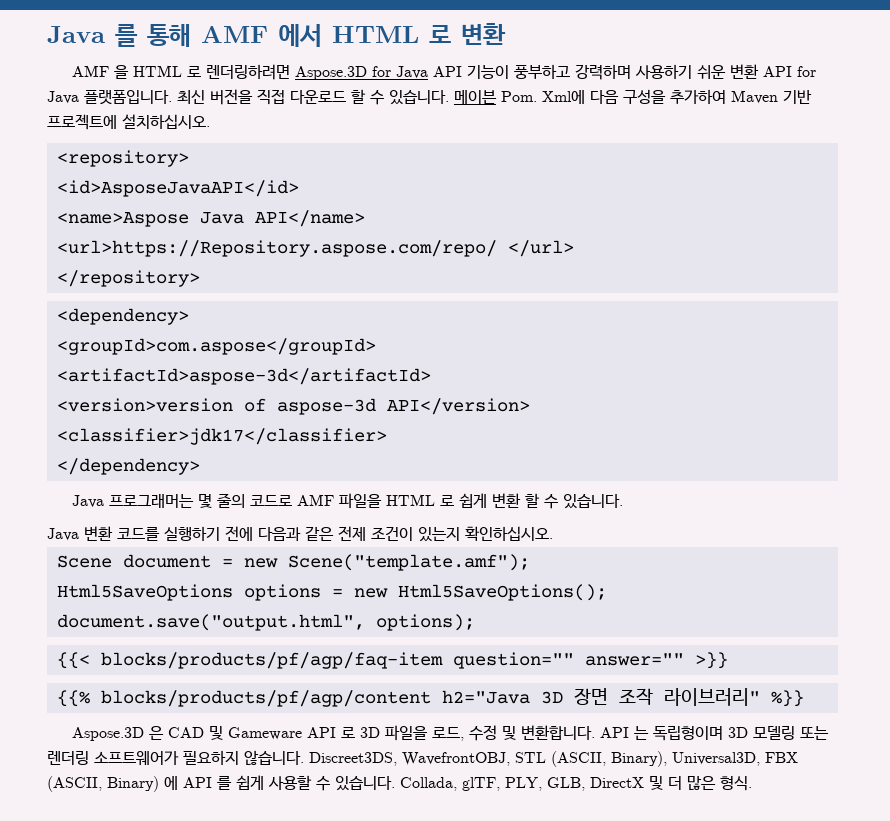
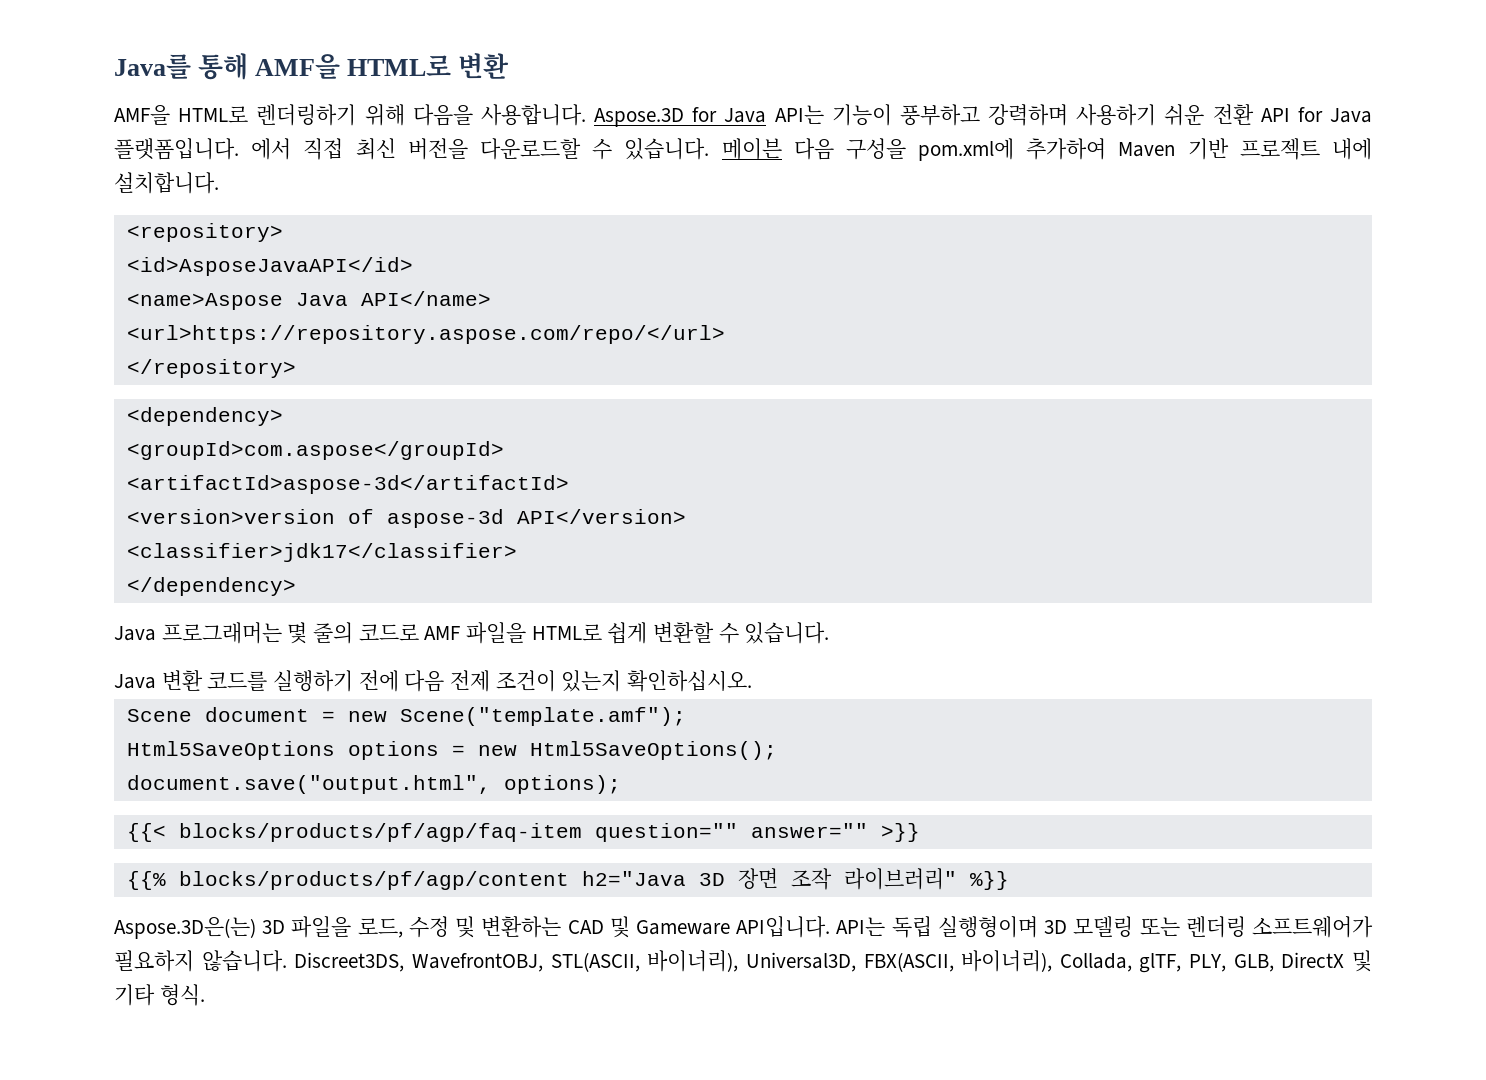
- Java 를 통해 AMF 에서 HTML 로 변환
- AMF 을 HTML 로 렌더링하려면 Aspose.3D for Java API 기능이 풍부하고 강력하며 사용하기 쉬운 변환 API for Java 플랫폼입니다.
+ Java를 통해 AMF을 HTML로 변환
+ AMF을 HTML로 렌더링하기 위해 다음을 사용합니다. Aspose.3D for Java API는 기능이 풍부하고 강력하며 사용하기 쉬운 전환 API for Java 플랫폼입니다.
- 최신 버전을 직접 다운로드 할 수 있습니다.
+ 에서 직접 최신 버전을 다운로드할 수 있습니다.
- 메이븐 Pom. Xml에 다음 구성을 추가하여 Maven 기반 프로젝트에 설치하십시오.
+ 메이븐 다음 구성을 pom.xml에 추가하여 Maven 기반 프로젝트 내에 설치합니다.
- <url>https://Repository.aspose.com/repo/ </url>
+ <url>https://repository.aspose.com/repo/</url>
- Java 프로그래머는 몇 줄의 코드로 AMF 파일을 HTML 로 쉽게 변환 할 수 있습니다.
+ Java 프로그래머는 몇 줄의 코드로 AMF 파일을 HTML로 쉽게 변환할 수 있습니다.
- Java 변환 코드를 실행하기 전에 다음과 같은 전제 조건이 있는지 확인하십시오.
+ Java 변환 코드를 실행하기 전에 다음 전제 조건이 있는지 확인하십시오.
- Aspose.3D 은 CAD 및 Gameware API 로 3D 파일을 로드, 수정 및 변환합니다. API 는 독립형이며 3D 모델링 또는 렌더링 소프트웨어가 필요하지 않습니다.
+ Aspose.3D은(는) 3D 파일을 로드, 수정 및 변환하는 CAD 및 Gameware API입니다. API는 독립 실행형이며 3D 모델링 또는 렌더링 소프트웨어가 필요하지 않습니다.
- Discreet3DS, WavefrontOBJ, STL (ASCII, Binary), Universal3D, FBX (ASCII, Binary) 에 API 를 쉽게 사용할 수 있습니다. Collada, glTF, PLY, GLB, DirectX 및 더 많은 형식.
+ Discreet3DS, WavefrontOBJ, STL(ASCII, 바이너리), Universal3D, FBX(ASCII, 바이너리), Collada, glTF, PLY, GLB, DirectX 및 기타 형식.

